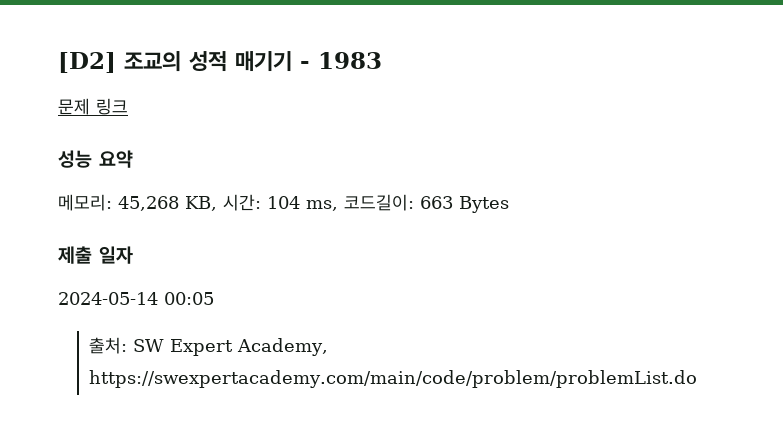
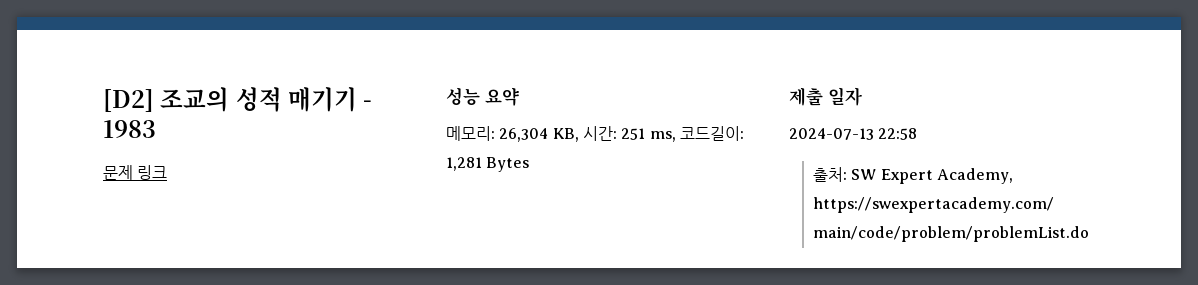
- 메모리: 45,268 KB, 시간: 104 ms, 코드길이: 663 Bytes
+ 메모리: 26,304 KB, 시간: 251 ms, 코드길이: 1,281 Bytes
- 2024-05-14 00:05
+ 2024-07-13 22:58

